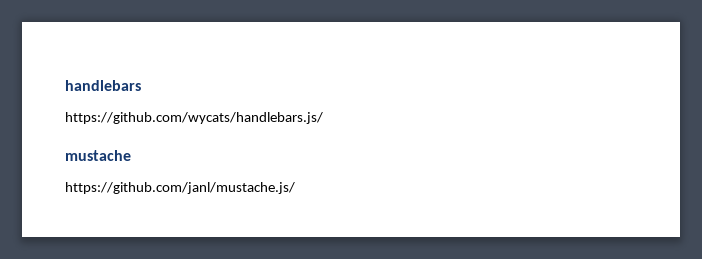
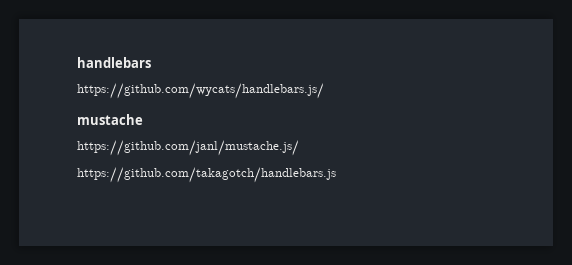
+ https://github.com/takagotch/handlebars.js

